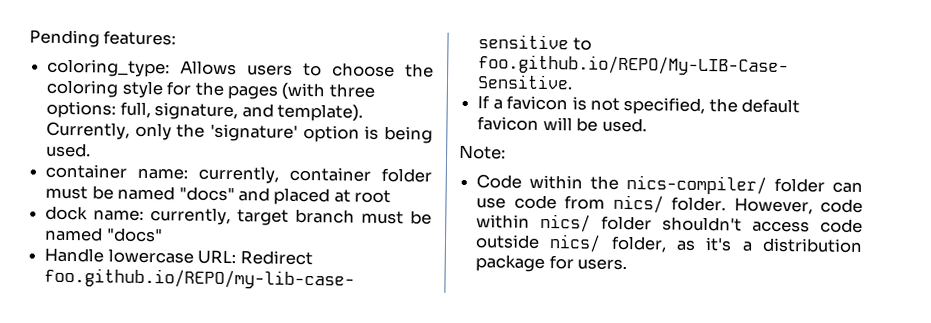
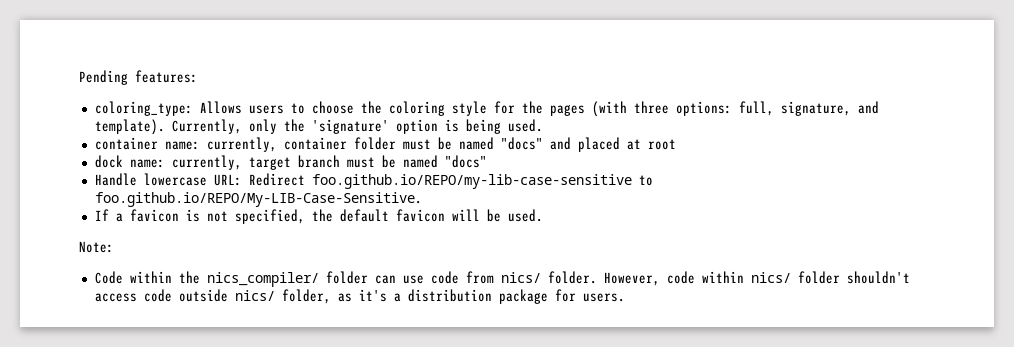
- Code within the nics-compiler/ folder can use code from nics/ folder.
+ Code within the nics_compiler/ folder can use code from nics/ folder.

